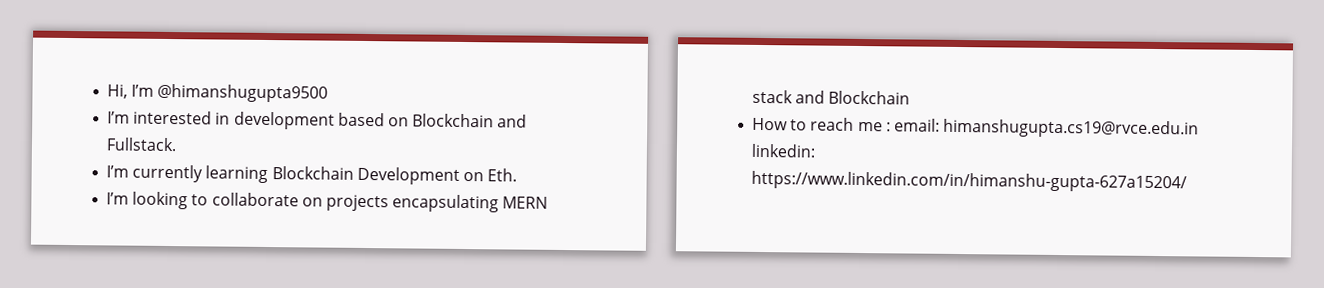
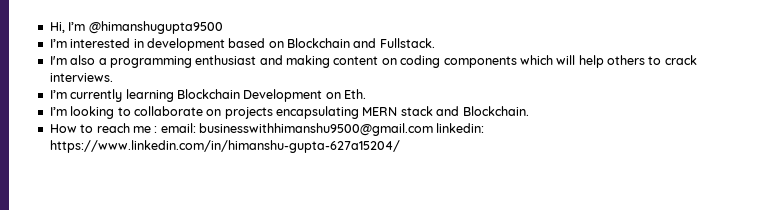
+ I'm also a programming enthusiast and making content on coding components which will help others to crack interviews.
- I’m looking to collaborate on projects encapsulating MERN stack and Blockchain
+ I’m looking to collaborate on projects encapsulating MERN stack and Blockchain.
- How to reach me : email: himanshugupta.cs19@rvce.edu.in linkedin: https://www.linkedin.com/in/himanshu-gupta-627a15204/
+ How to reach me : email: businesswithhimanshu9500@gmail.com linkedin: https://www.linkedin.com/in/himanshu-gupta-627a15204/

